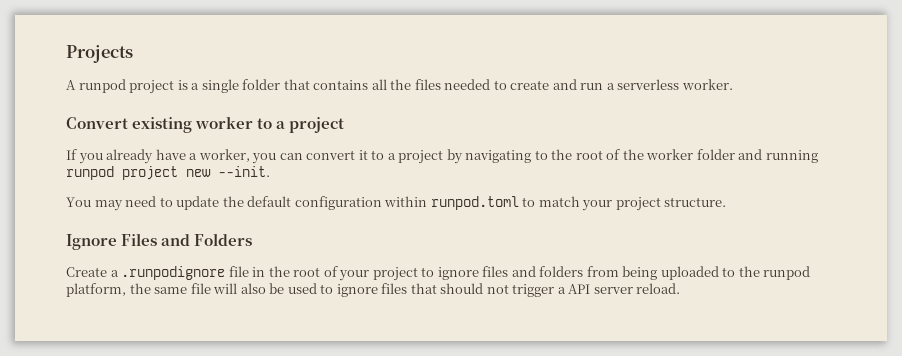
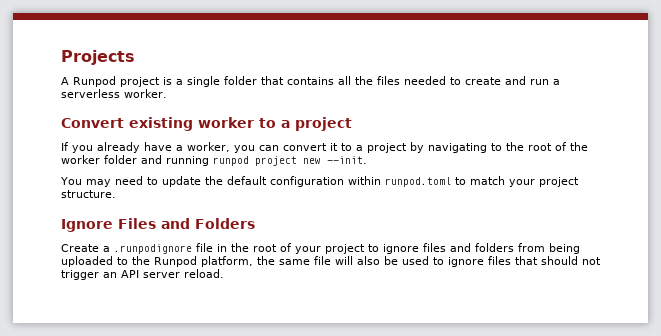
- A runpod project is a single folder that contains all the files needed to create and run a serverless worker.
+ A Runpod project is a single folder that contains all the files needed to create and run a serverless worker.
- Create a .runpodignore file in the root of your project to ignore files and folders from being uploaded to the runpod platform, the same file will also be used to ignore files that should not trigger a API server reload.
+ Create a .runpodignore file in the root of your project to ignore files and folders from being uploaded to the Runpod platform, the same file will also be used to ignore files that should not trigger an API server reload.

